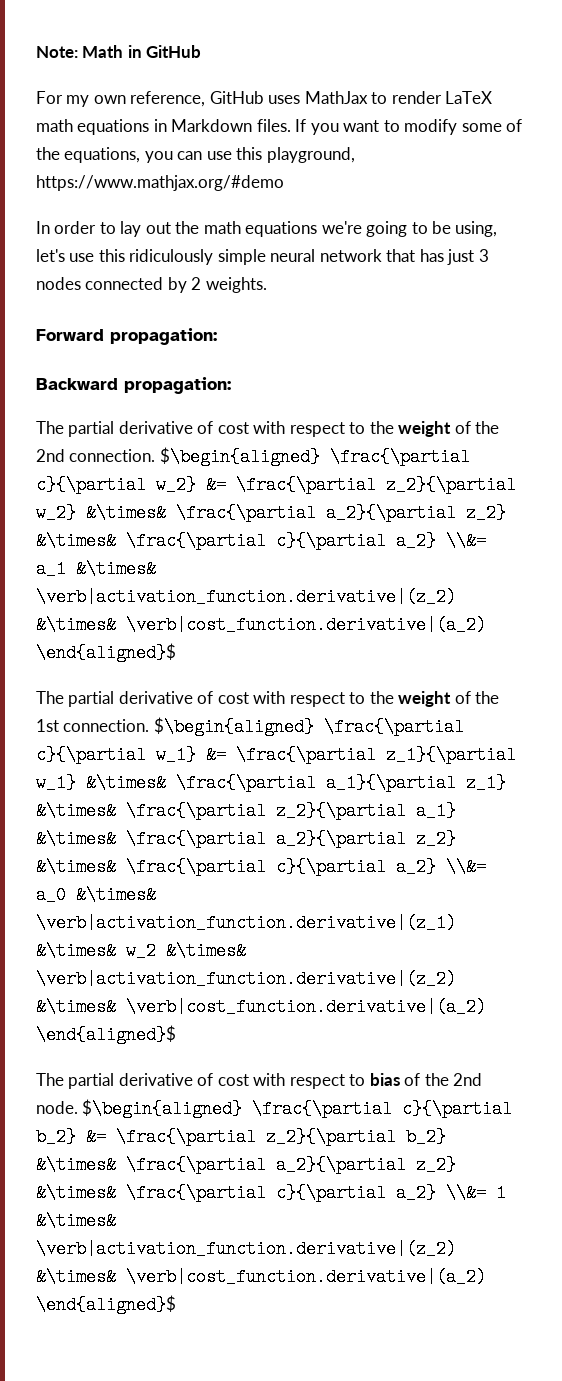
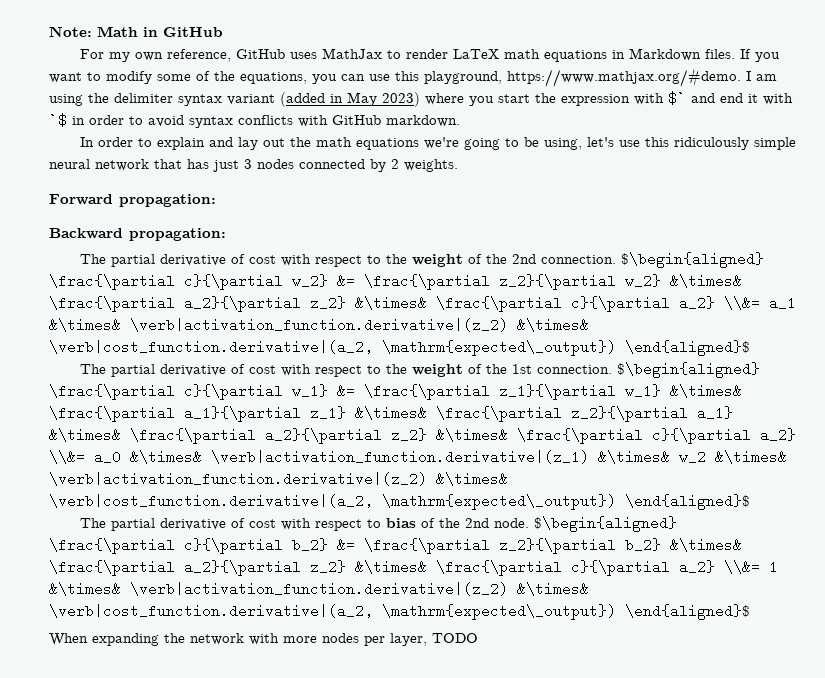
- If you want to modify some of the equations, you can use this playground, https://www.mathjax.org/#demo
+ If you want to modify some of the equations, you can use this playground, https://www.mathjax.org/#demo. I am using the delimiter syntax variant (added in May 2023) where you start the expression with $` and end it with `$ in order to avoid syntax conflicts with GitHub markdown.
- In order to lay out the math equations we're going to be using, let's use this ridiculously simple neural network that has just 3 nodes connected by 2 weights.
+ In order to explain and lay out the math equations we're going to be using, let's use this ridiculously simple neural network that has just 3 nodes connected by 2 weights.
- $\begin{aligned} \frac{\partial c}{\partial w_2} &= \frac{\partial z_2}{\partial w_2} &\times& \frac{\partial a_2}{\partial z_2} &\times& \frac{\partial c}{\partial a_2} \\&= a_1 &\times& \verb|activation_function.derivative|(z_2) &\times& \verb|cost_function.derivative|(a_2) \end{aligned}$
+ $\begin{aligned} \frac{\partial c}{\partial w_2} &= \frac{\partial z_2}{\partial w_2} &\times& \frac{\partial a_2}{\partial z_2} &\times& \frac{\partial c}{\partial a_2} \\&= a_1 &\times& \verb|activation_function.derivative|(z_2) &\times& \verb|cost_function.derivative|(a_2, \mathrm{expected\_output}) \end{aligned}$
- $\begin{aligned} \frac{\partial c}{\partial w_1} &= \frac{\partial z_1}{\partial w_1} &\times& \frac{\partial a_1}{\partial z_1} &\times& \frac{\partial z_2}{\partial a_1} &\times& \frac{\partial a_2}{\partial z_2} &\times& \frac{\partial c}{\partial a_2} \\&= a_0 &\times& \verb|activation_function.derivative|(z_1) &\times& w_2 &\times& \verb|activation_function.derivative|(z_2) &\times& \verb|cost_function.derivative|(a_2) \end{aligned}$
+ $\begin{aligned} \frac{\partial c}{\partial w_1} &= \frac{\partial z_1}{\partial w_1} &\times& \frac{\partial a_1}{\partial z_1} &\times& \frac{\partial z_2}{\partial a_1} &\times& \frac{\partial a_2}{\partial z_2} &\times& \frac{\partial c}{\partial a_2} \\&= a_0 &\times& \verb|activation_function.derivative|(z_1) &\times& w_2 &\times& \verb|activation_function.derivative|(z_2) &\times& \verb|cost_function.derivative|(a_2, \mathrm{expected\_output}) \end{aligned}$
- $\begin{aligned} \frac{\partial c}{\partial b_2} &= \frac{\partial z_2}{\partial b_2} &\times& \frac{\partial a_2}{\partial z_2} &\times& \frac{\partial c}{\partial a_2} \\&= 1 &\times& \verb|activation_function.derivative|(z_2) &\times& \verb|cost_function.derivative|(a_2) \end{aligned}$
+ $\begin{aligned} \frac{\partial c}{\partial b_2} &= \frac{\partial z_2}{\partial b_2} &\times& \frac{\partial a_2}{\partial z_2} &\times& \frac{\partial c}{\partial a_2} \\&= 1 &\times& \verb|activation_function.derivative|(z_2) &\times& \verb|cost_function.derivative|(a_2, \mathrm{expected\_output}) \end{aligned}$
+ When expanding the network with more nodes per layer, TODO

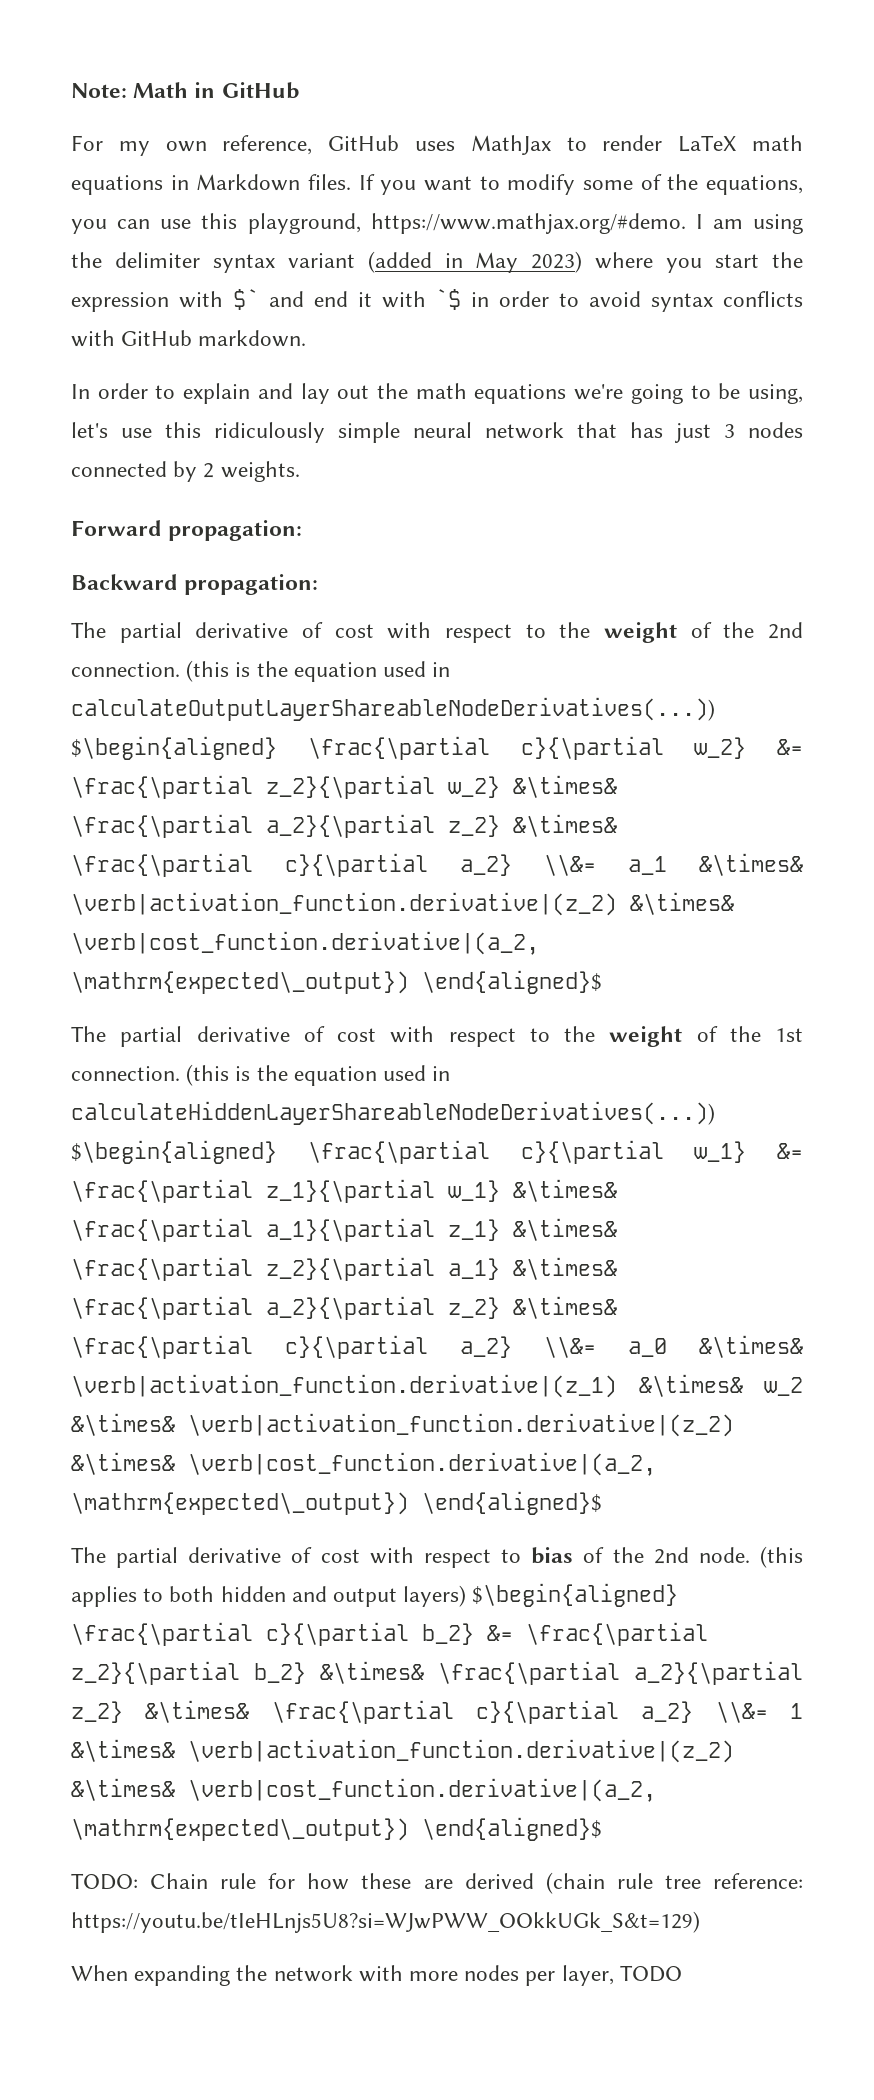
+ (this is the equation used in calculateOutputLayerShareableNodeDerivatives(...))
+ (this is the equation used in calculateHiddenLayerShareableNodeDerivatives(...))
- $\begin{aligned} \frac{\partial c}{\partial b_2} &= \frac{\partial z_2}{\partial b_2} &\times& \frac{\partial a_2}{\partial z_2} &\times& \frac{\partial c}{\partial a_2} \\&= 1 &\times& \verb|activation_function.derivative|(z_2) &\times& \verb|cost_function.derivative|(a_2, \mathrm{expected\_output}) \end{aligned}$
+ (this applies to both hidden and output layers) $\begin{aligned} \frac{\partial c}{\partial b_2} &= \frac{\partial z_2}{\partial b_2} &\times& \frac{\partial a_2}{\partial z_2} &\times& \frac{\partial c}{\partial a_2} \\&= 1 &\times& \verb|activation_function.derivative|(z_2) &\times& \verb|cost_function.derivative|(a_2, \mathrm{expected\_output}) \end{aligned}$
+ TODO: Chain rule for how these are derived (chain rule tree reference: https://youtu.be/tIeHLnjs5U8?si=WJwPWW_OOkkUGk_S&t=129)

